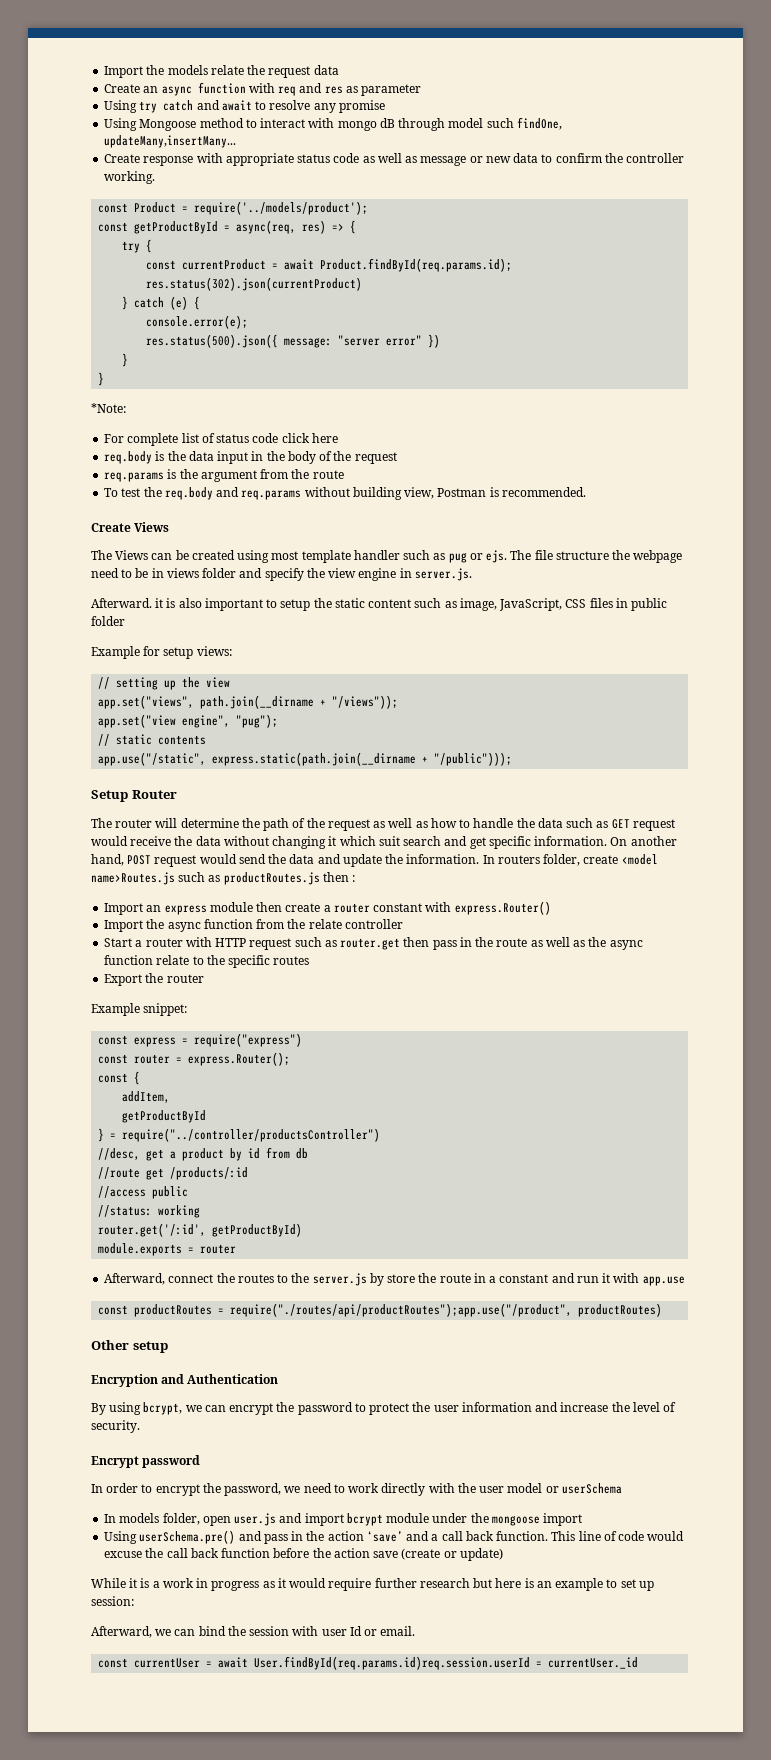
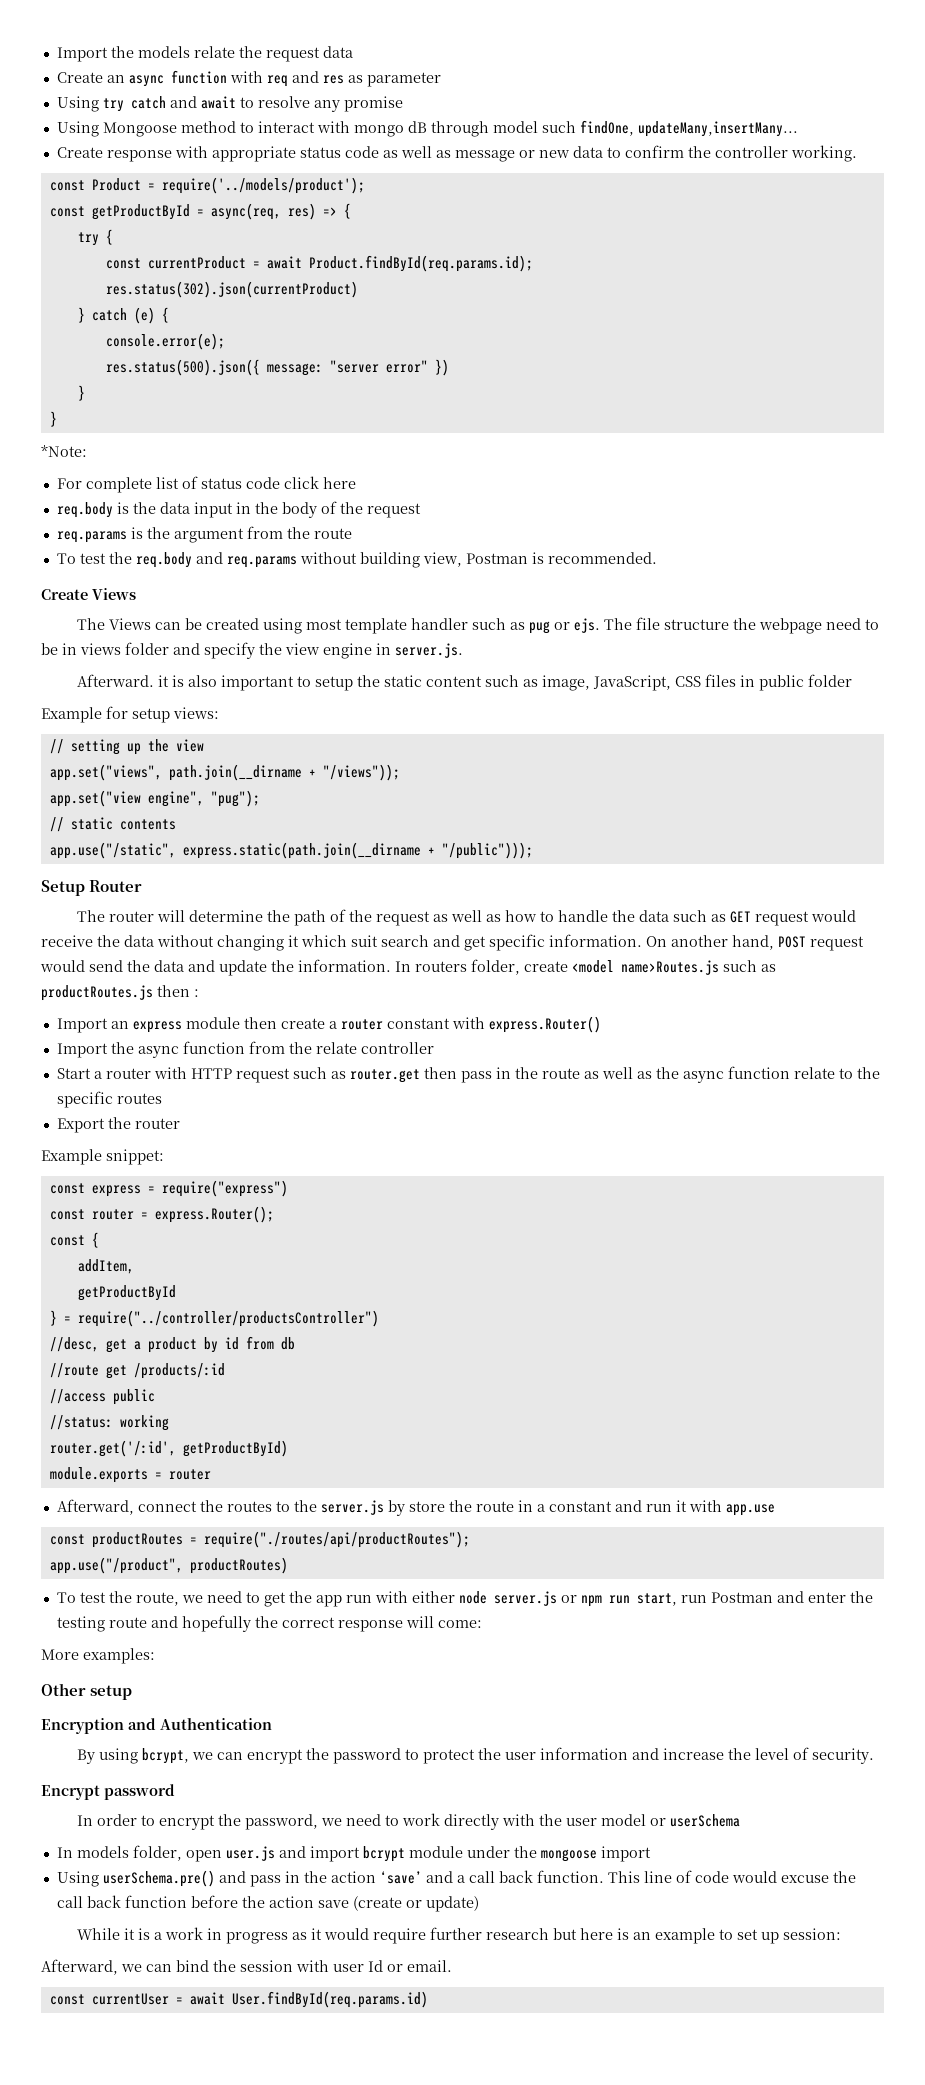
- const productRoutes = require("./routes/api/productRoutes");app.use("/product", productRoutes)
+ const productRoutes = require("./routes/api/productRoutes");
+ app.use("/product", productRoutes)
+ To test the route, we need to get the app run with either node server.js or npm run start, run Postman and enter the testing route and hopefully the correct response will come:
+ More examples:
- const currentUser = await User.findById(req.params.id)req.session.userId = currentUser._id
+ const currentUser = await User.findById(req.params.id)

